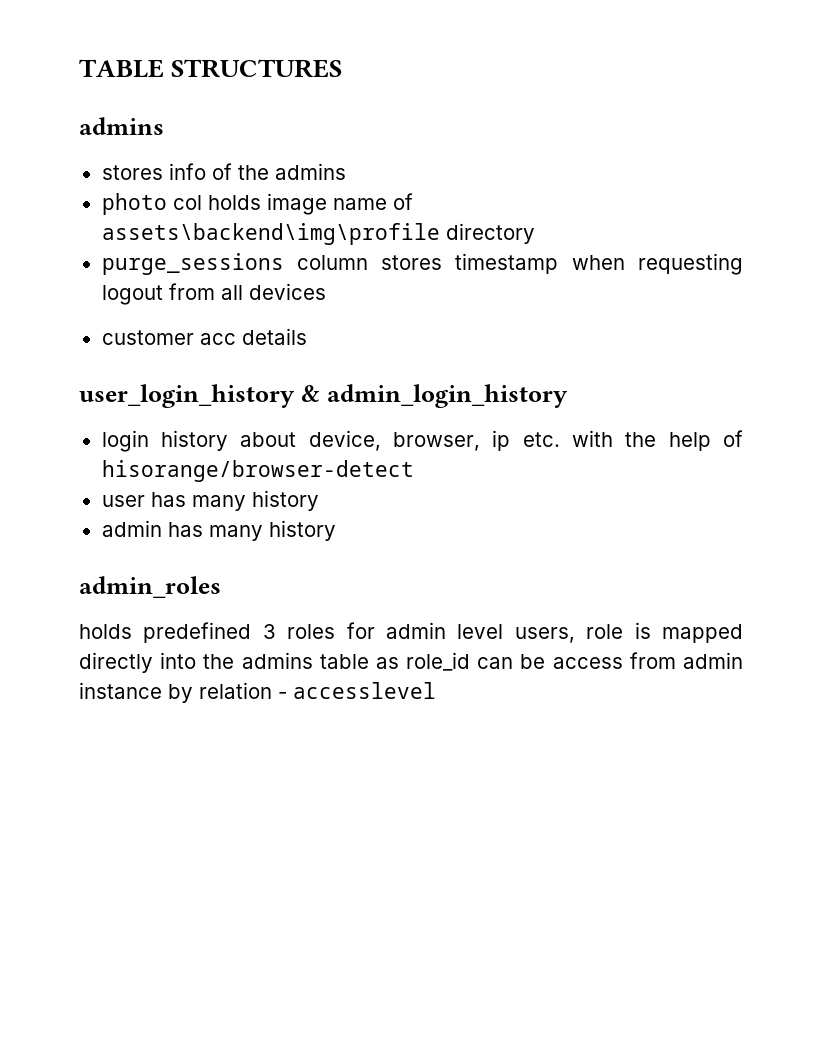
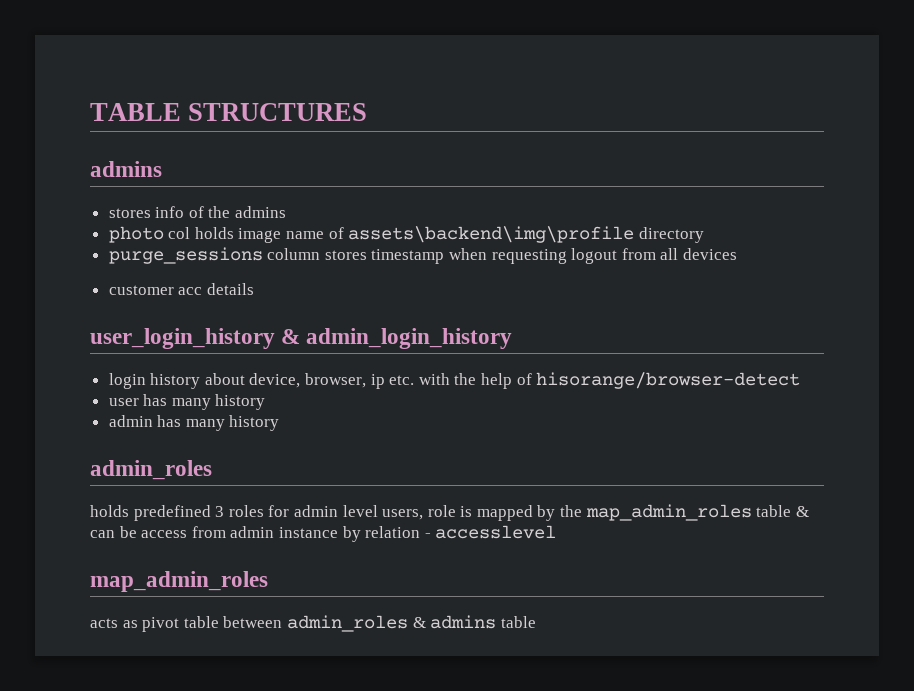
- holds predefined 3 roles for admin level users, role is mapped directly into the admins table as role_id can be access from admin instance by relation - accesslevel
+ holds predefined 3 roles for admin level users, role is mapped by the map_admin_roles table & can be access from admin instance by relation - accesslevel
+ map_admin_roles
+ acts as pivot table between admin_roles & admins table

